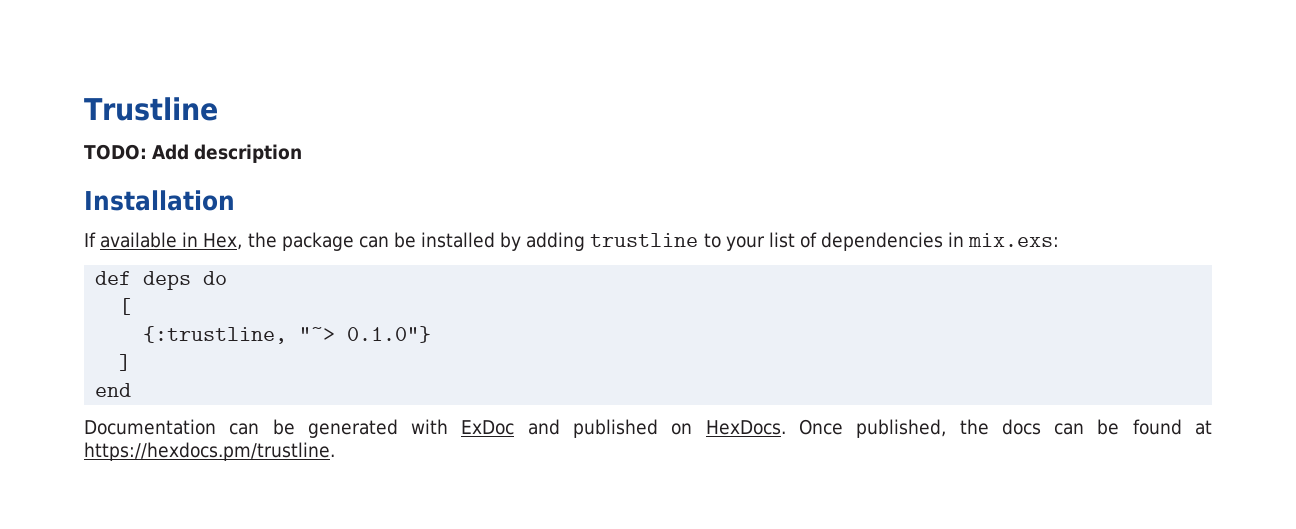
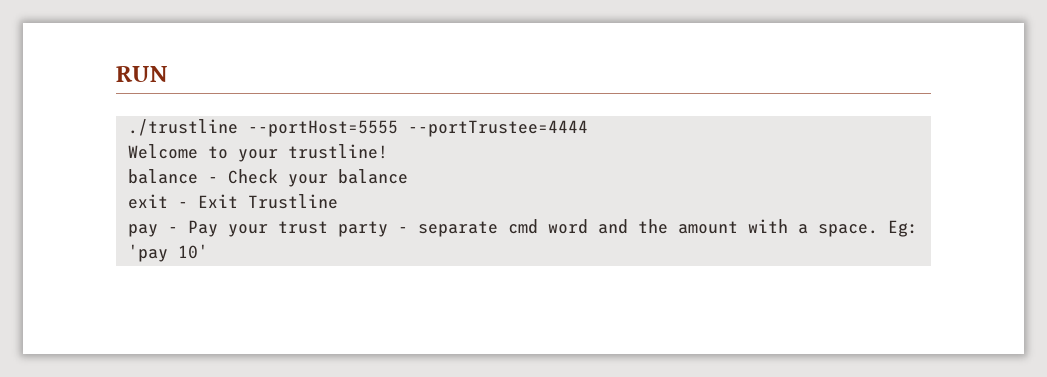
- Trustline
- TODO: Add description
- Installation
- If available in Hex, the package can be installed by adding trustline to your list of dependencies in mix.exs:
- def deps do
- [
- {:trustline, "~> 0.1.0"}
- ]
- end
- Documentation can be generated with ExDoc and published on HexDocs. Once published, the docs can be found at https://hexdocs.pm/trustline.
+ RUN
+ ./trustline --portHost=5555 --portTrustee=4444
+ Welcome to your trustline!
+ balance - Check your balance
+ exit - Exit Trustline
+ pay - Pay your trust party - separate cmd word and the amount with a space. Eg: 'pay 10'

